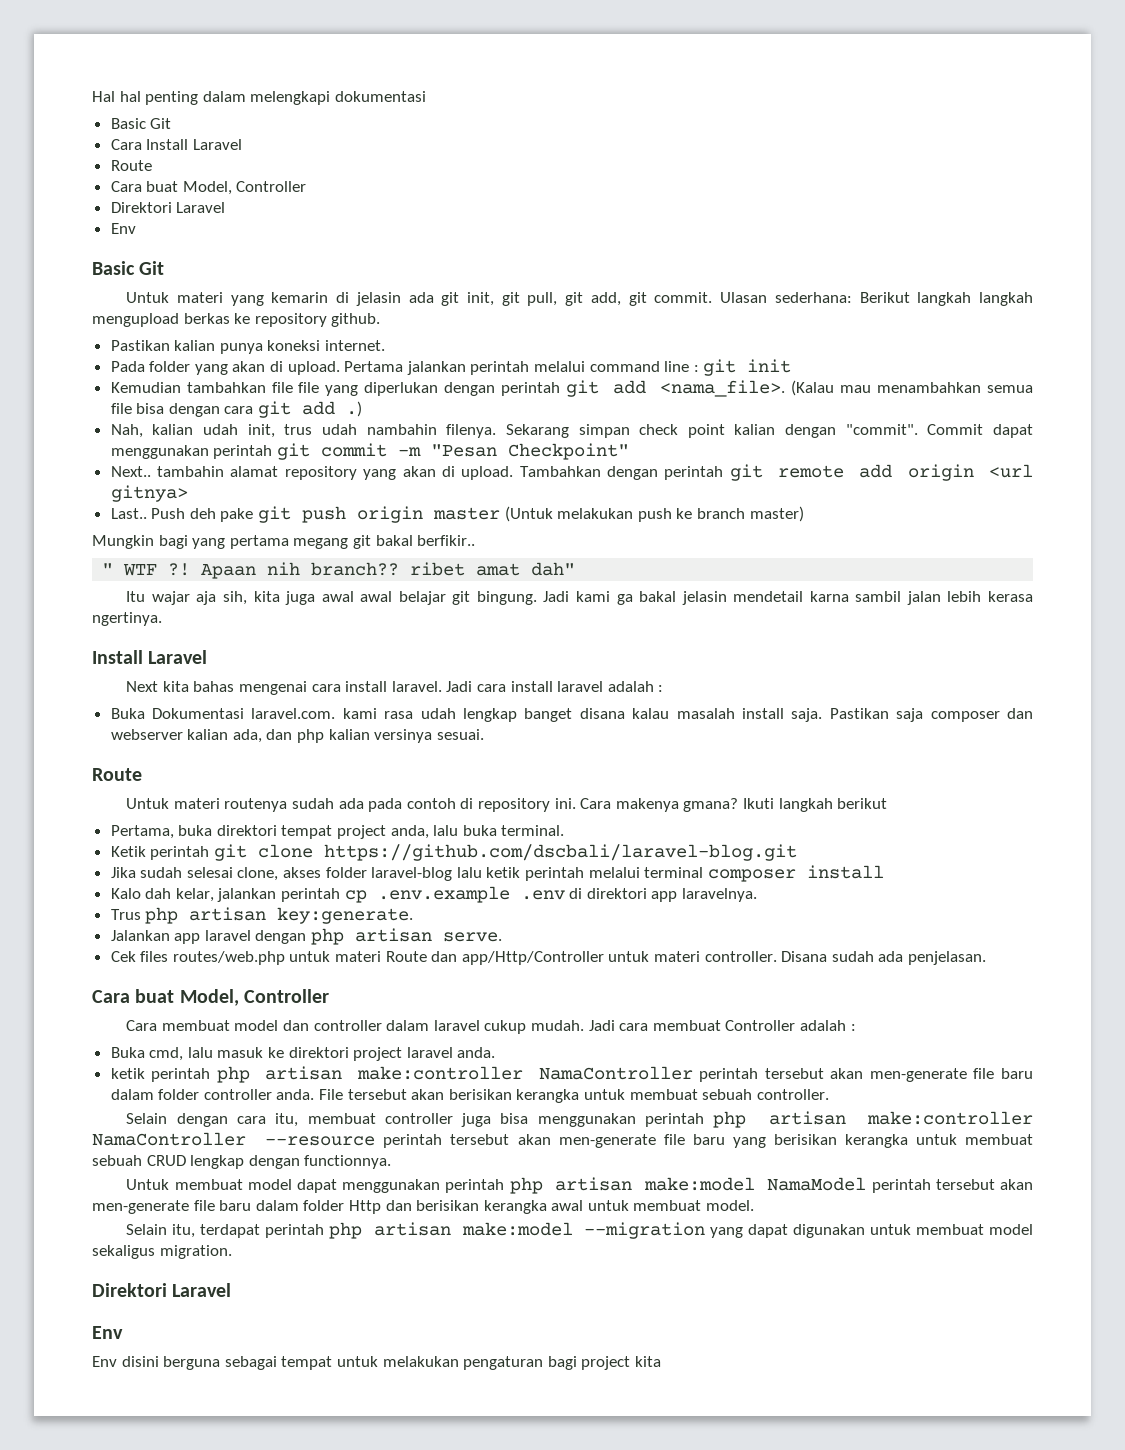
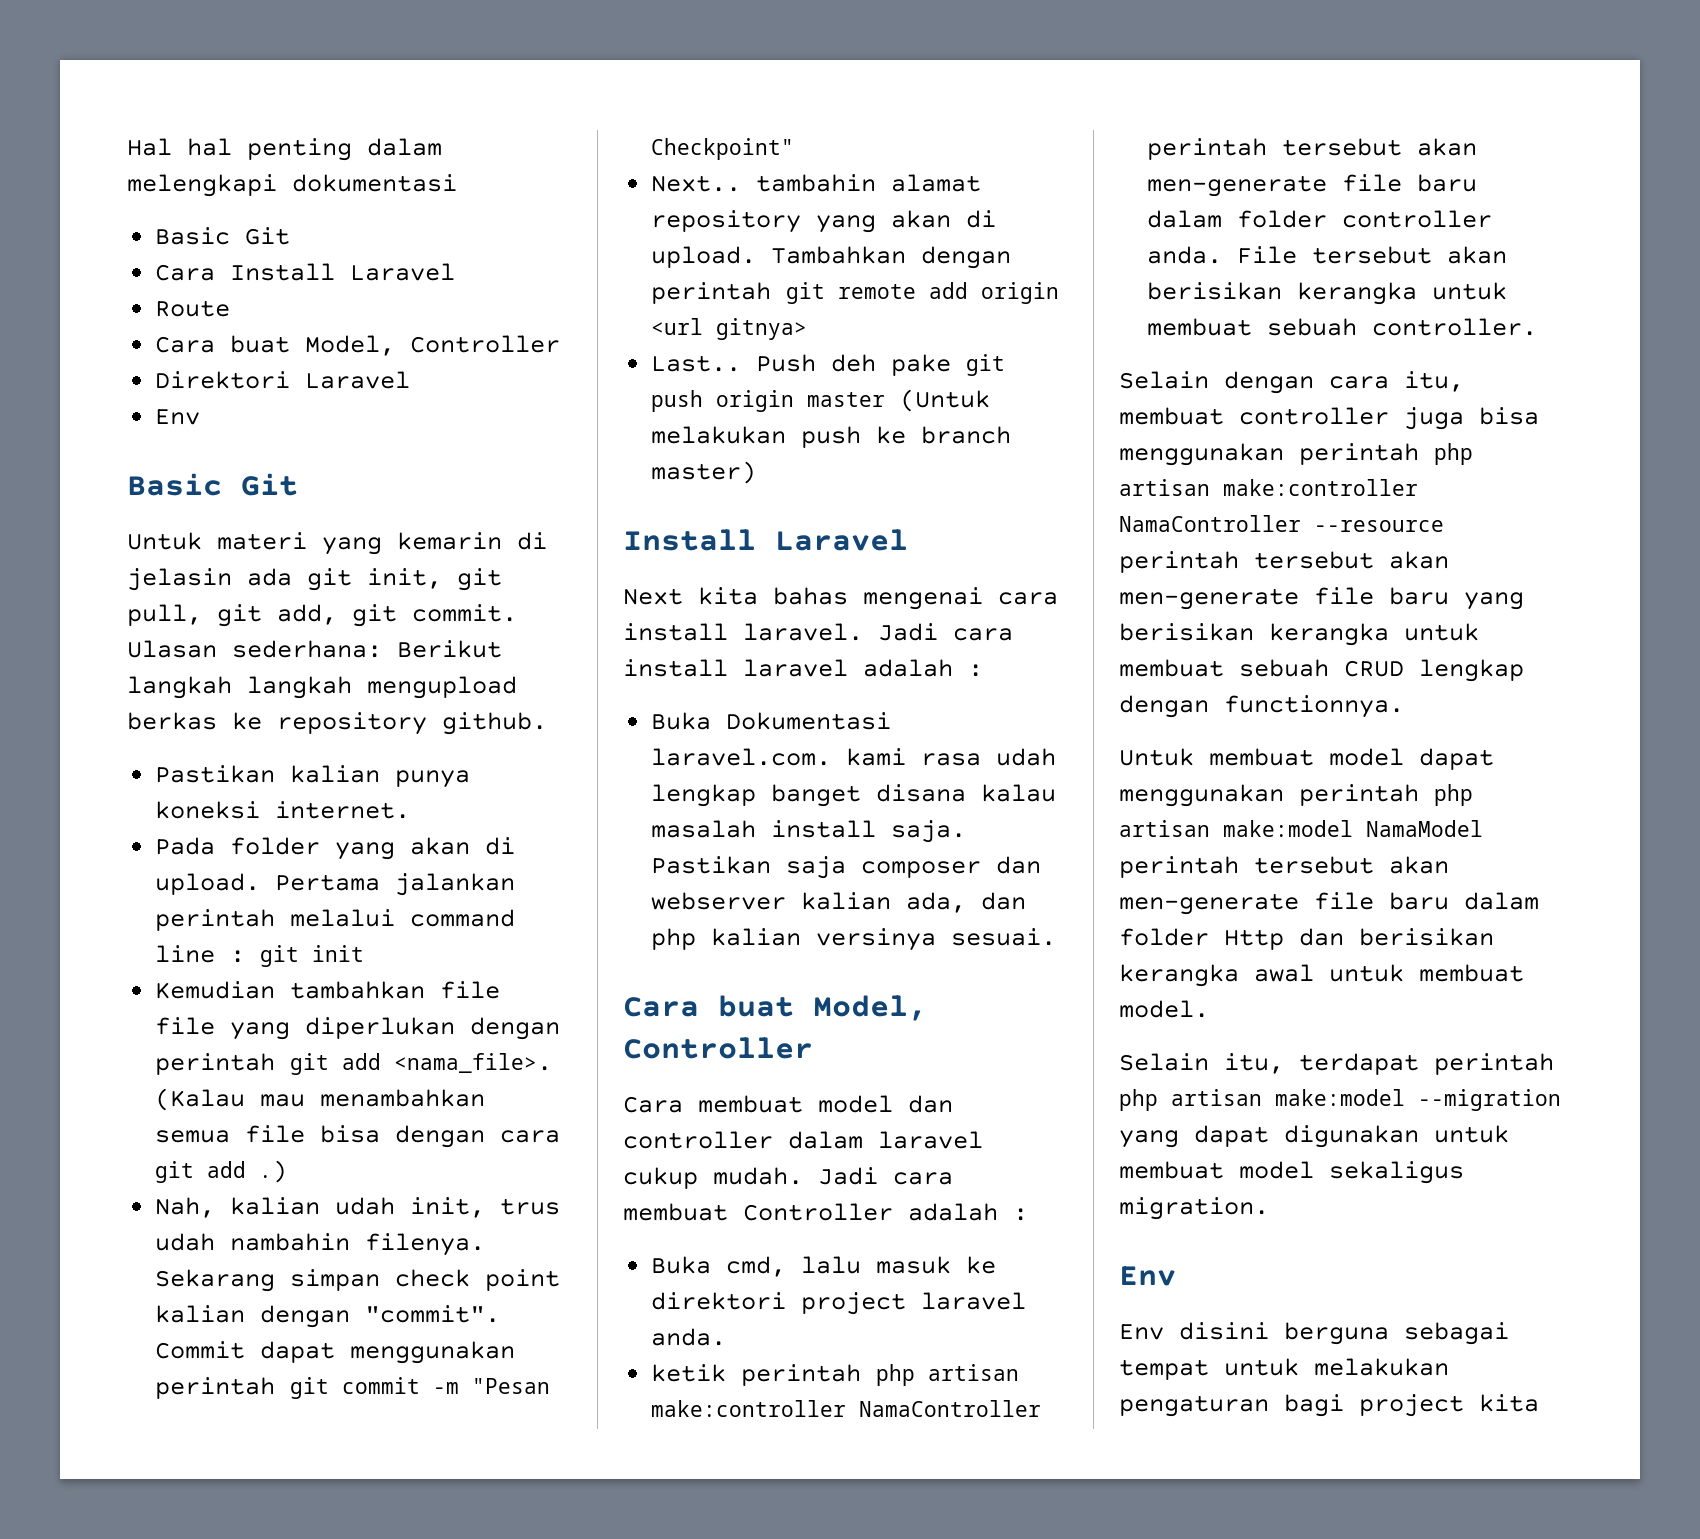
- Mungkin bagi yang pertama megang git bakal berfikir..
- " WTF ?! Apaan nih branch?? ribet amat dah"
- Itu wajar aja sih, kita juga awal awal belajar git bingung. Jadi kami ga bakal jelasin mendetail karna sambil jalan lebih kerasa ngertinya.
  Pastikan saja composer dan webserver kalian ada, dan php kalian versinya sesuai.
- Route
- Untuk materi routenya sudah ada pada contoh di repository ini. Cara makenya gmana? Ikuti langkah berikut
- Pertama, buka direktori tempat project anda, lalu buka terminal.
- Ketik perintah git clone https://github.com/dscbali/laravel-blog.git
- Jika sudah selesai clone, akses folder laravel-blog lalu ketik perintah melalui terminal composer install
- Kalo dah kelar, jalankan perintah cp .env.example .env di direktori app laravelnya.
- Trus php artisan key:generate.
- Jalankan app laravel dengan php artisan serve.
- Cek files routes/web.php untuk materi Route dan app/Http/Controller untuk materi controller. Disana sudah ada penjelasan.
  Selain itu, terdapat perintah php artisan make:model --migration yang dapat digunakan untuk membuat model sekaligus migration.
- Direktori Laravel

